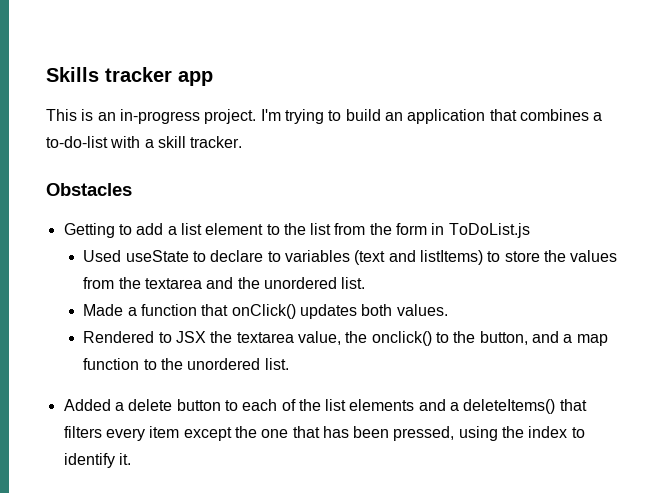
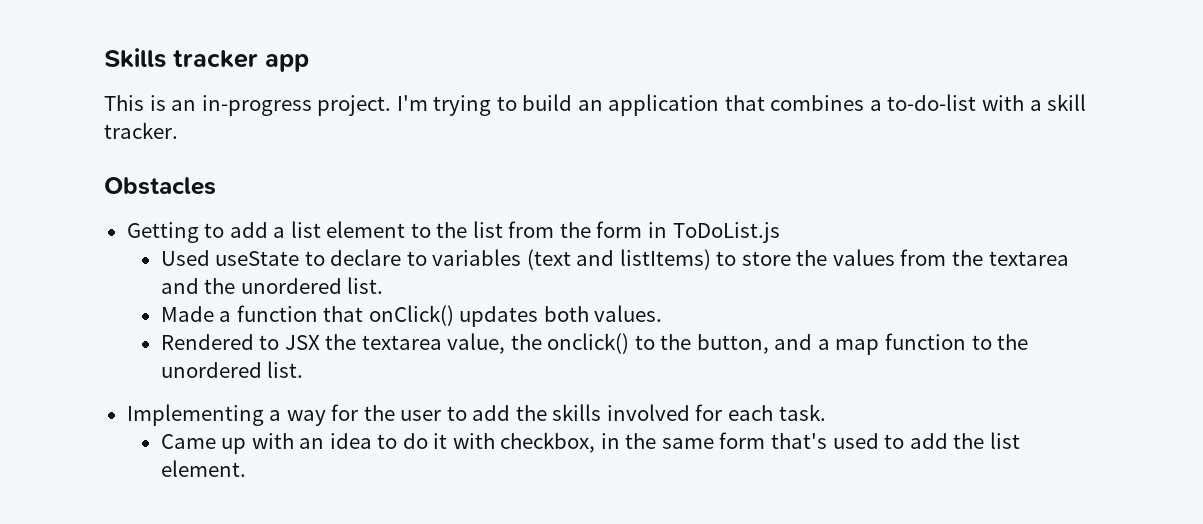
- Added a delete button to each of the list elements and a deleteItems() that filters every item except the one that has been pressed, using the index to identify it.
+ Implementing a way for the user to add the skills involved for each task.
+ Came up with an idea to do it with checkbox, in the same form that's used to add the list element.

